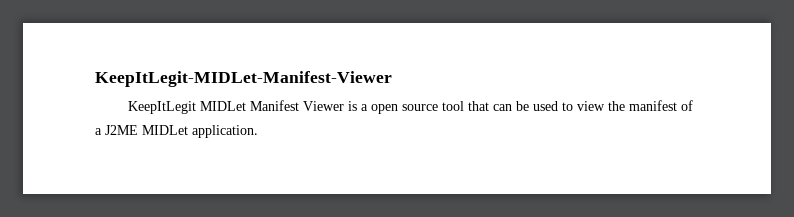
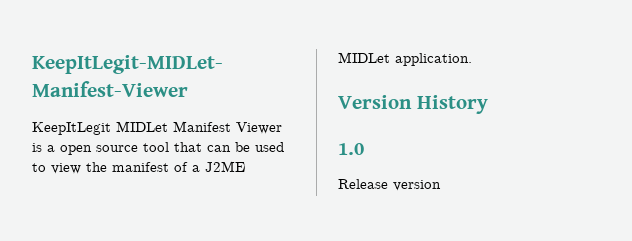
+ Version History
+ 1.0
+ Release version

